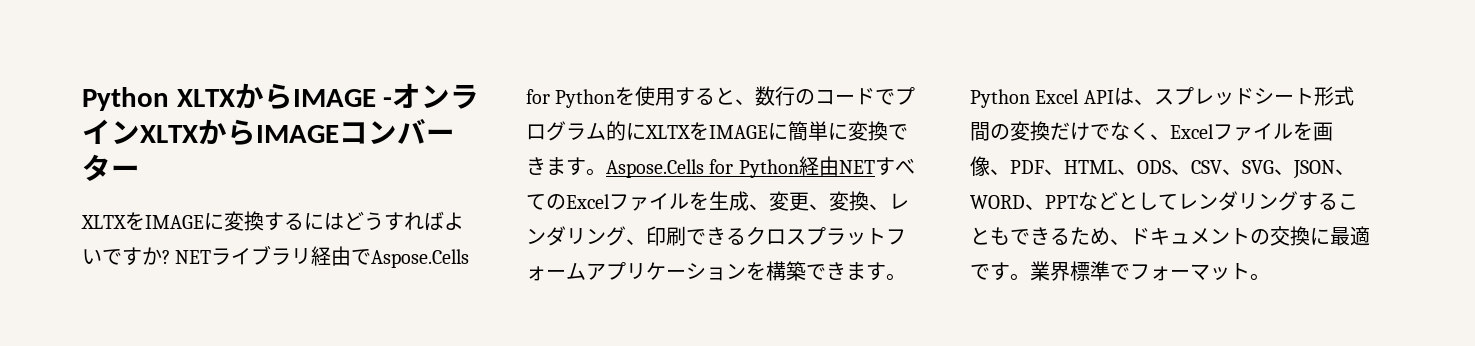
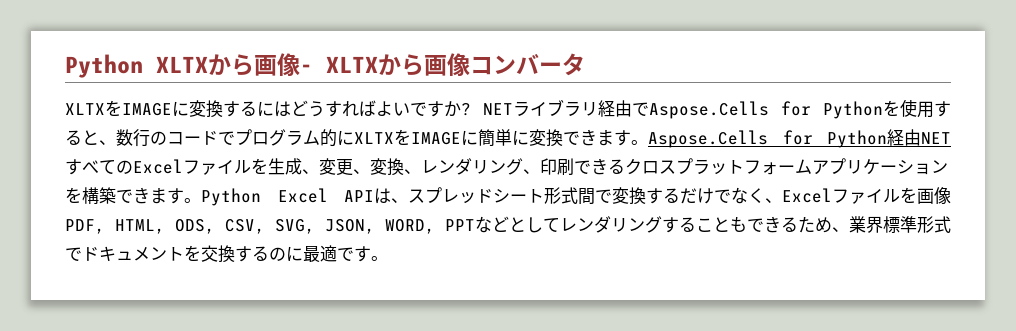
- Python XLTXからIMAGE -オンラインXLTXからIMAGEコンバーター
+ Python XLTXから画像- XLTXから画像コンバータ
- Python Excel APIは、スプレッドシート形式間の変換だけでなく、Excelファイルを画像、PDF、HTML、ODS、CSV、SVG、JSON、WORD、PPTなどとしてレンダリングすることもできるため、ドキュメントの交換に最適です。業界標準でフォーマット。
+ Python Excel APIは、スプレッドシート形式間で変換するだけでなく、Excelファイルを画像PDF, HTML, ODS, CSV, SVG, JSON, WORD, PPTなどとしてレンダリングすることもできるため、業界標準形式でドキュメントを交換するのに最適です。

